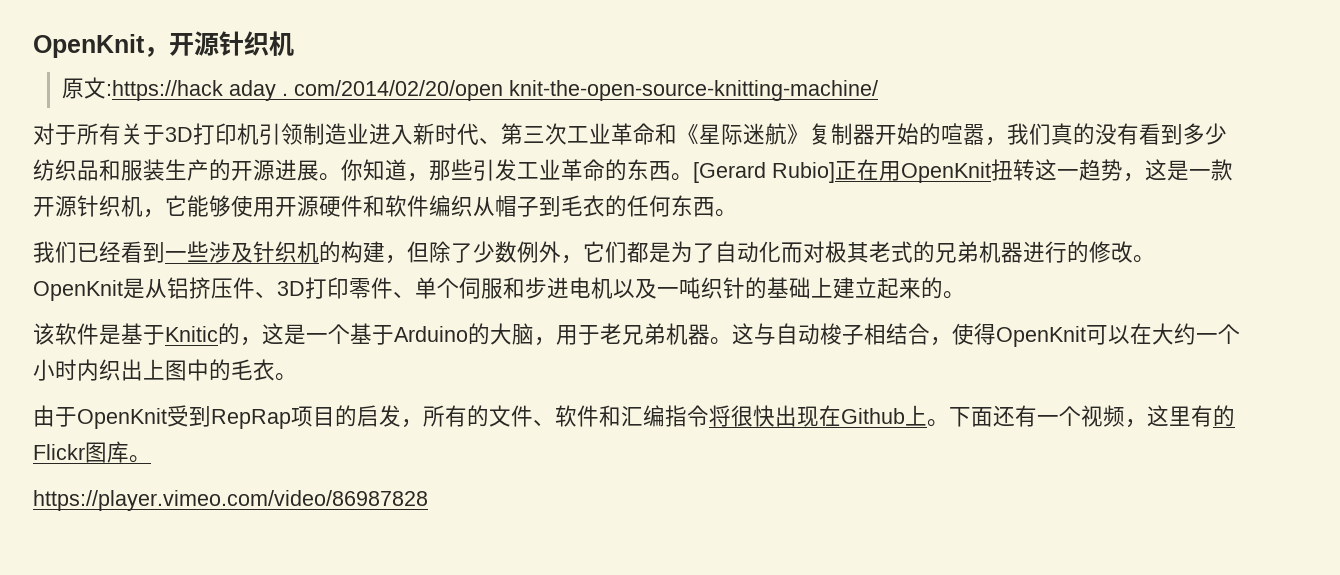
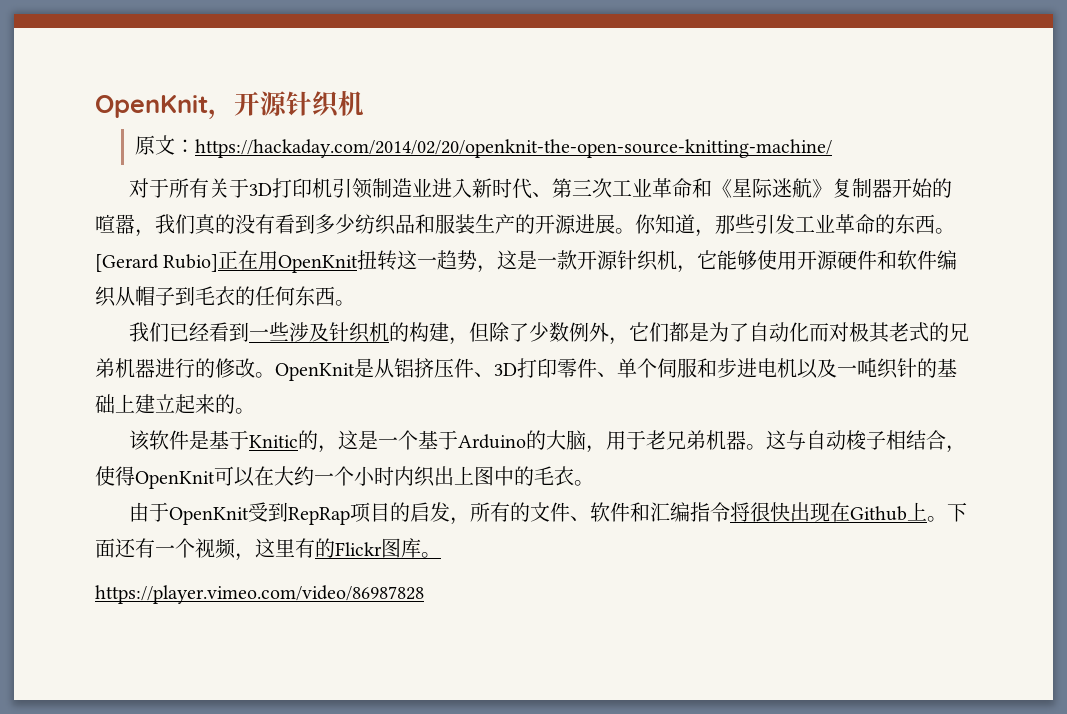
- 原文:https://hack aday . com/2014/02/20/open knit-the-open-source-knitting-machine/
+ 原文：https://hackaday.com/2014/02/20/openknit-the-open-source-knitting-machine/

